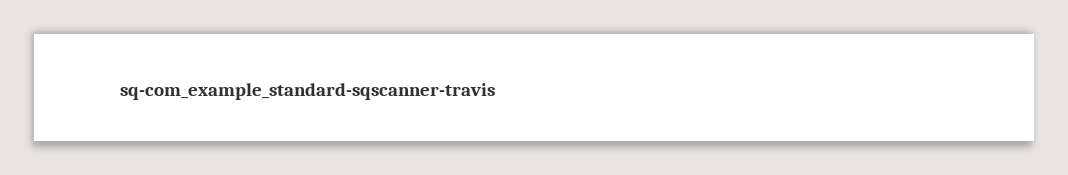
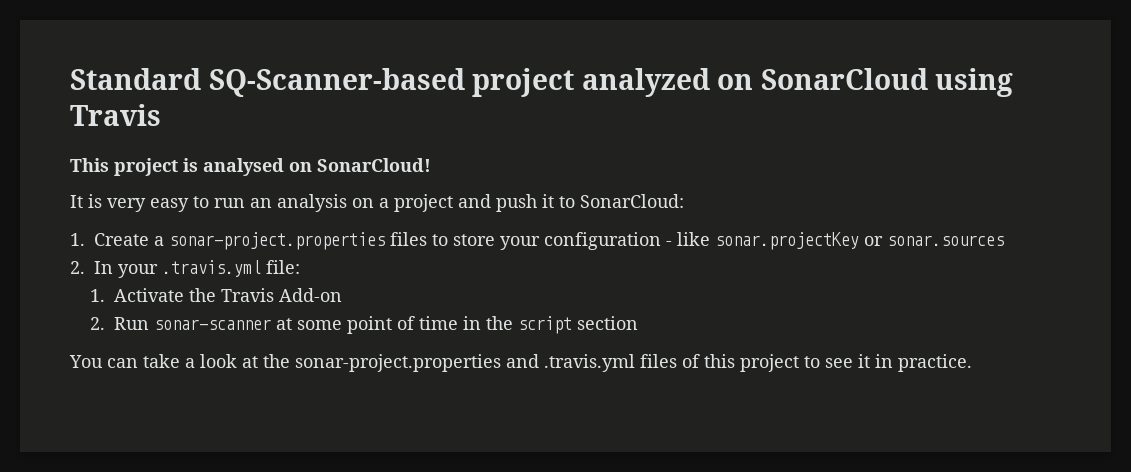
- sq-com_example_standard-sqscanner-travis
+ Standard SQ-Scanner-based project analyzed on SonarCloud using Travis
+ This project is analysed on SonarCloud!
+ It is very easy to run an analysis on a project and push it to SonarCloud:
+ 1. Create a sonar-project.properties files to store your configuration - like sonar.projectKey or sonar.sources
+ 2. In your .travis.yml file:
+ 1. Activate the Travis Add-on
+ 2. Run sonar-scanner at some point of time in the script section
+ You can take a look at the sonar-project.properties and .travis.yml files of this project to see it in practice.

